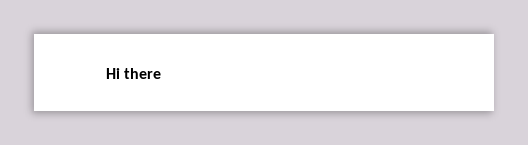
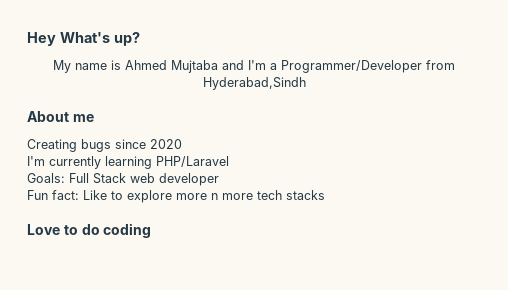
- Hi there
+ Hey What's up?
+ My name is Ahmed Mujtaba and I'm a Programmer/Developer from Hyderabad,Sindh
+ About me
+ Creating bugs since 2020
+ I'm currently learning PHP/Laravel
+ Goals: Full Stack web developer
+ Fun fact: Like to explore more n more tech stacks
+ Love to do coding

